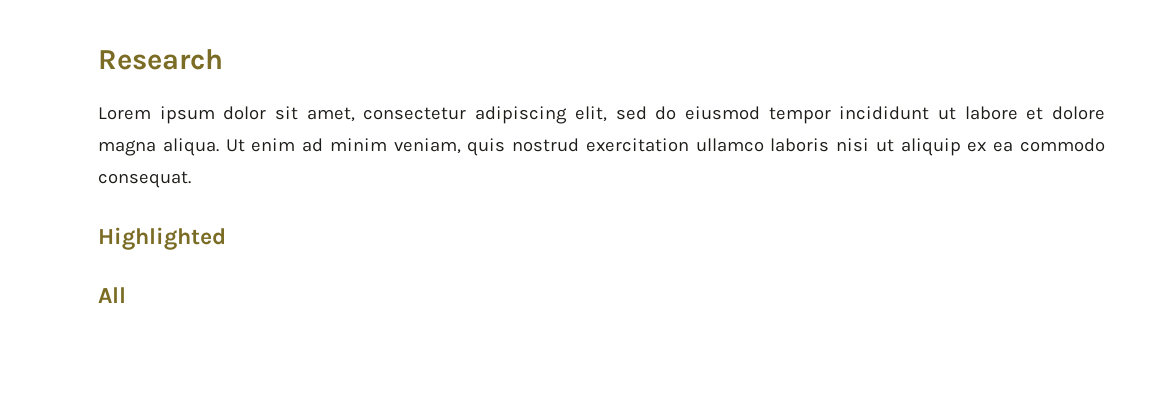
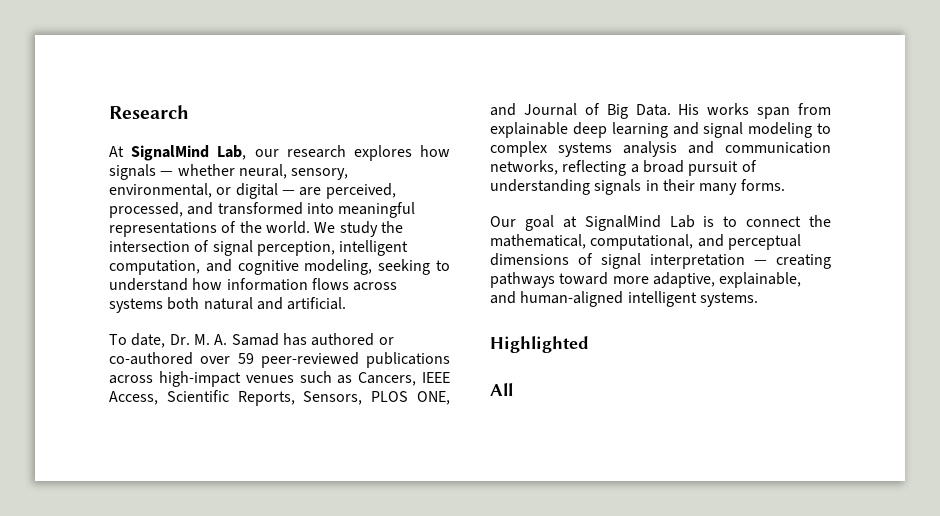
- Lorem ipsum dolor sit amet, consectetur adipiscing elit, sed do eiusmod tempor incididunt ut labore et dolore magna aliqua. Ut enim ad minim veniam, quis nostrud exercitation ullamco laboris nisi ut aliquip ex ea commodo consequat.
+ At SignalMind Lab, our research explores how signals — whether neural, sensory, environmental, or digital — are perceived, processed, and transformed into meaningful representations of the world. We study the intersection of signal perception, intelligent computation, and cognitive modeling, seeking to understand how information flows across systems both natural and artificial.
+ To date, Dr. M. A. Samad has authored or co-authored over 59 peer-reviewed publications across high-impact venues such as Cancers, IEEE Access, Scientific Reports, Sensors, PLOS ONE, and Journal of Big Data. His works span from explainable deep learning and signal modeling to complex systems analysis and communication networks, reflecting a broad pursuit of understanding signals in their many forms.
+ Our goal at SignalMind Lab is to connect the mathematical, computational, and perceptual dimensions of signal interpretation — creating pathways toward more adaptive, explainable, and human-aligned intelligent systems.

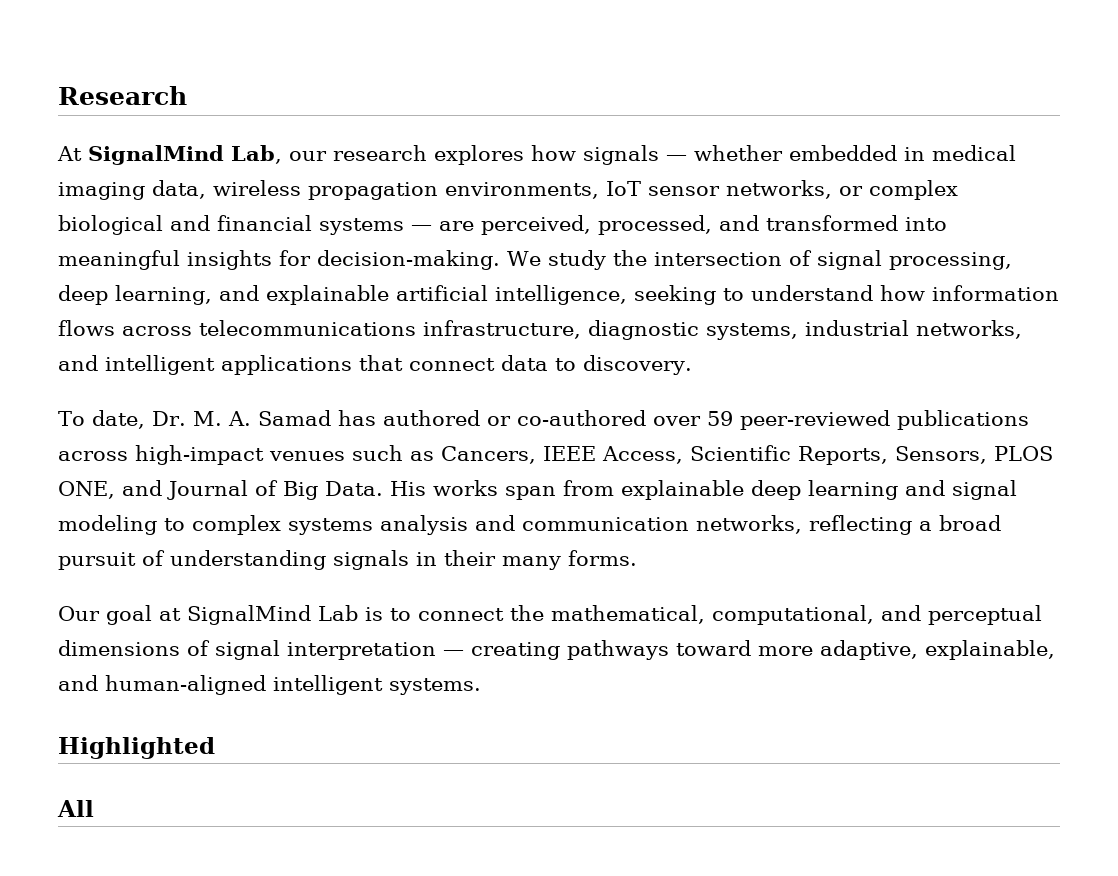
- At SignalMind Lab, our research explores how signals — whether neural, sensory, environmental, or digital — are perceived, processed, and transformed into meaningful representations of the world.
+ At SignalMind Lab, our research explores how signals — whether embedded in medical imaging data, wireless propagation environments, IoT sensor networks, or complex biological and financial systems — are perceived, processed, and transformed into meaningful insights for decision-making.
- We study the intersection of signal perception, intelligent computation, and cognitive modeling, seeking to understand how information flows across systems both natural and artificial.
+ We study the intersection of signal processing, deep learning, and explainable artificial intelligence, seeking to understand how information flows across telecommunications infrastructure, diagnostic systems, industrial networks, and intelligent applications that connect data to discovery.

